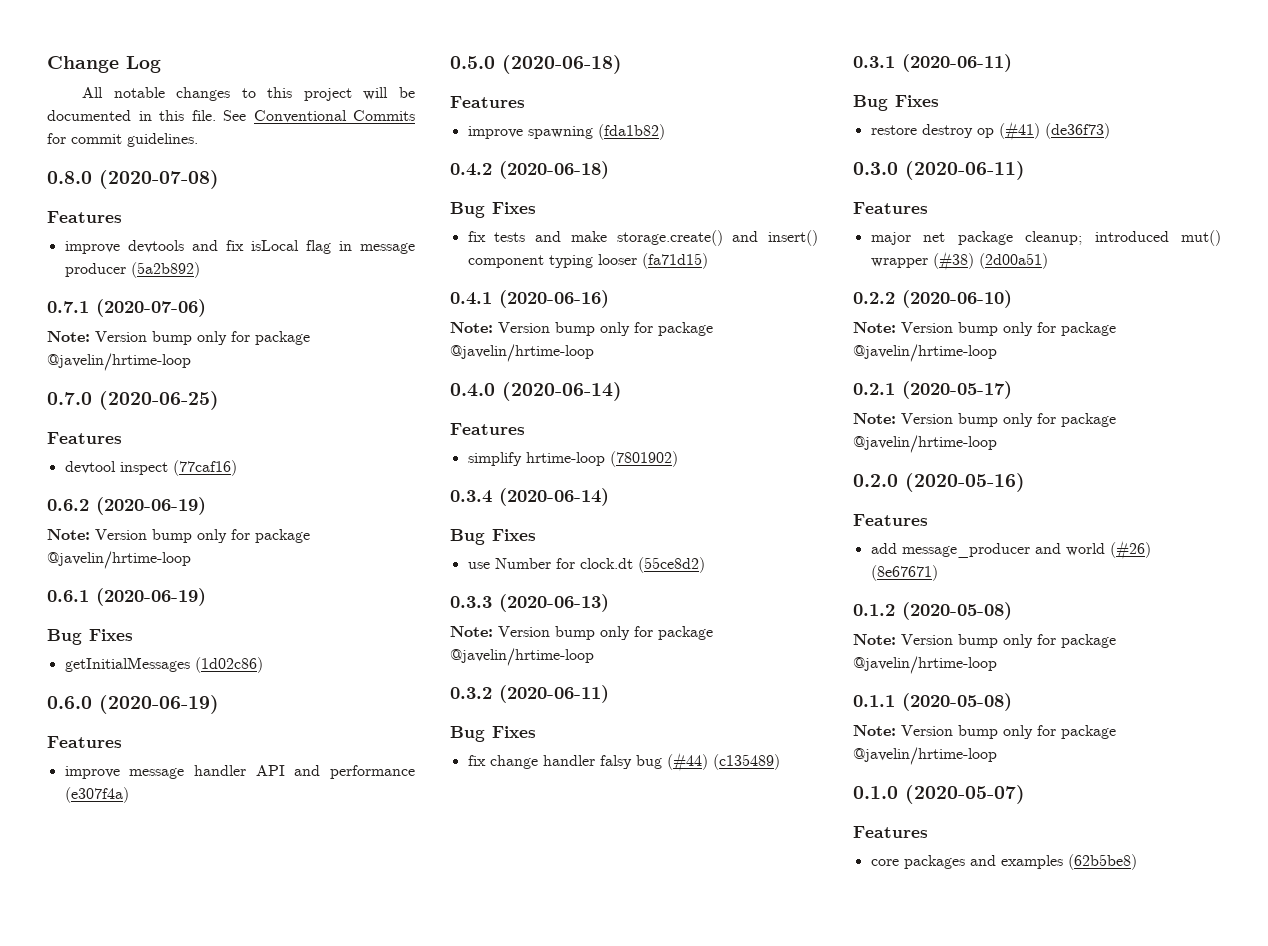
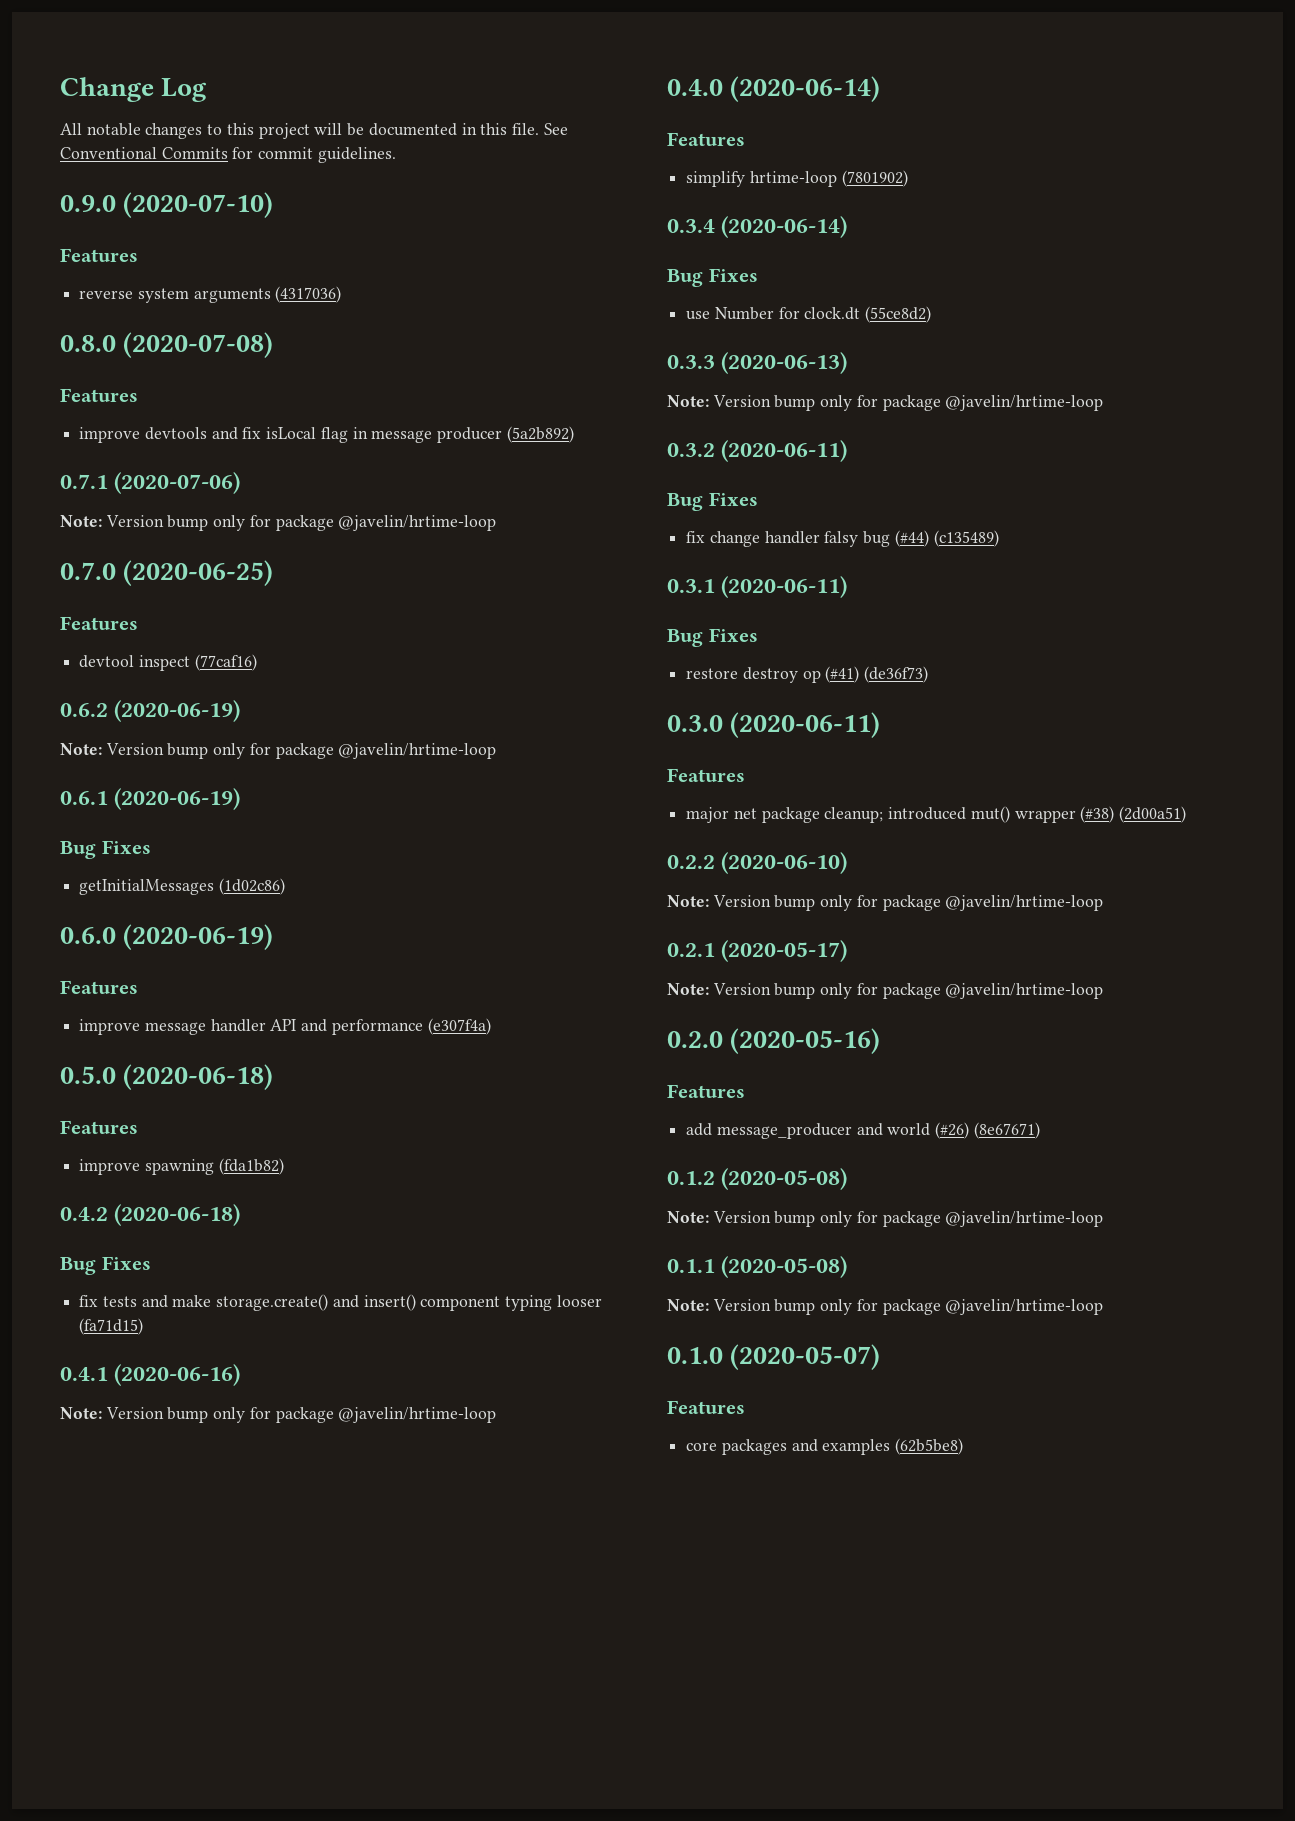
+ 0.9.0 (2020-07-10)
+ Features
+ reverse system arguments (4317036)

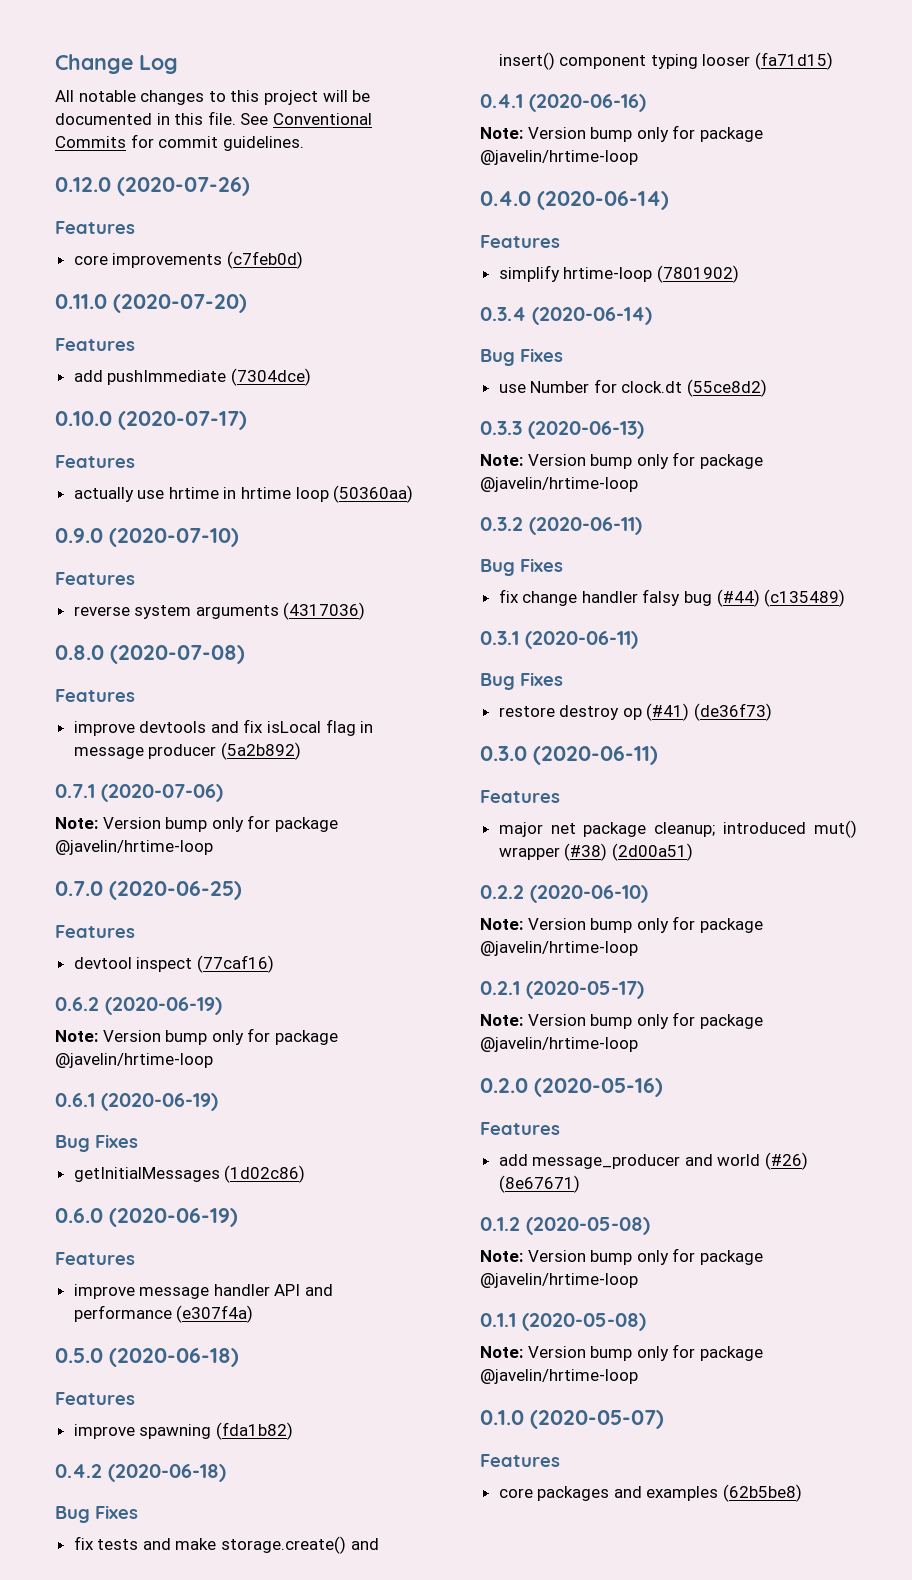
+ 0.12.0 (2020-07-26)
+ Features
+ core improvements (c7feb0d)
+ 0.11.0 (2020-07-20)
+ Features
+ add pushImmediate (7304dce)
+ 0.10.0 (2020-07-17)
+ Features
+ actually use hrtime in hrtime loop (50360aa)

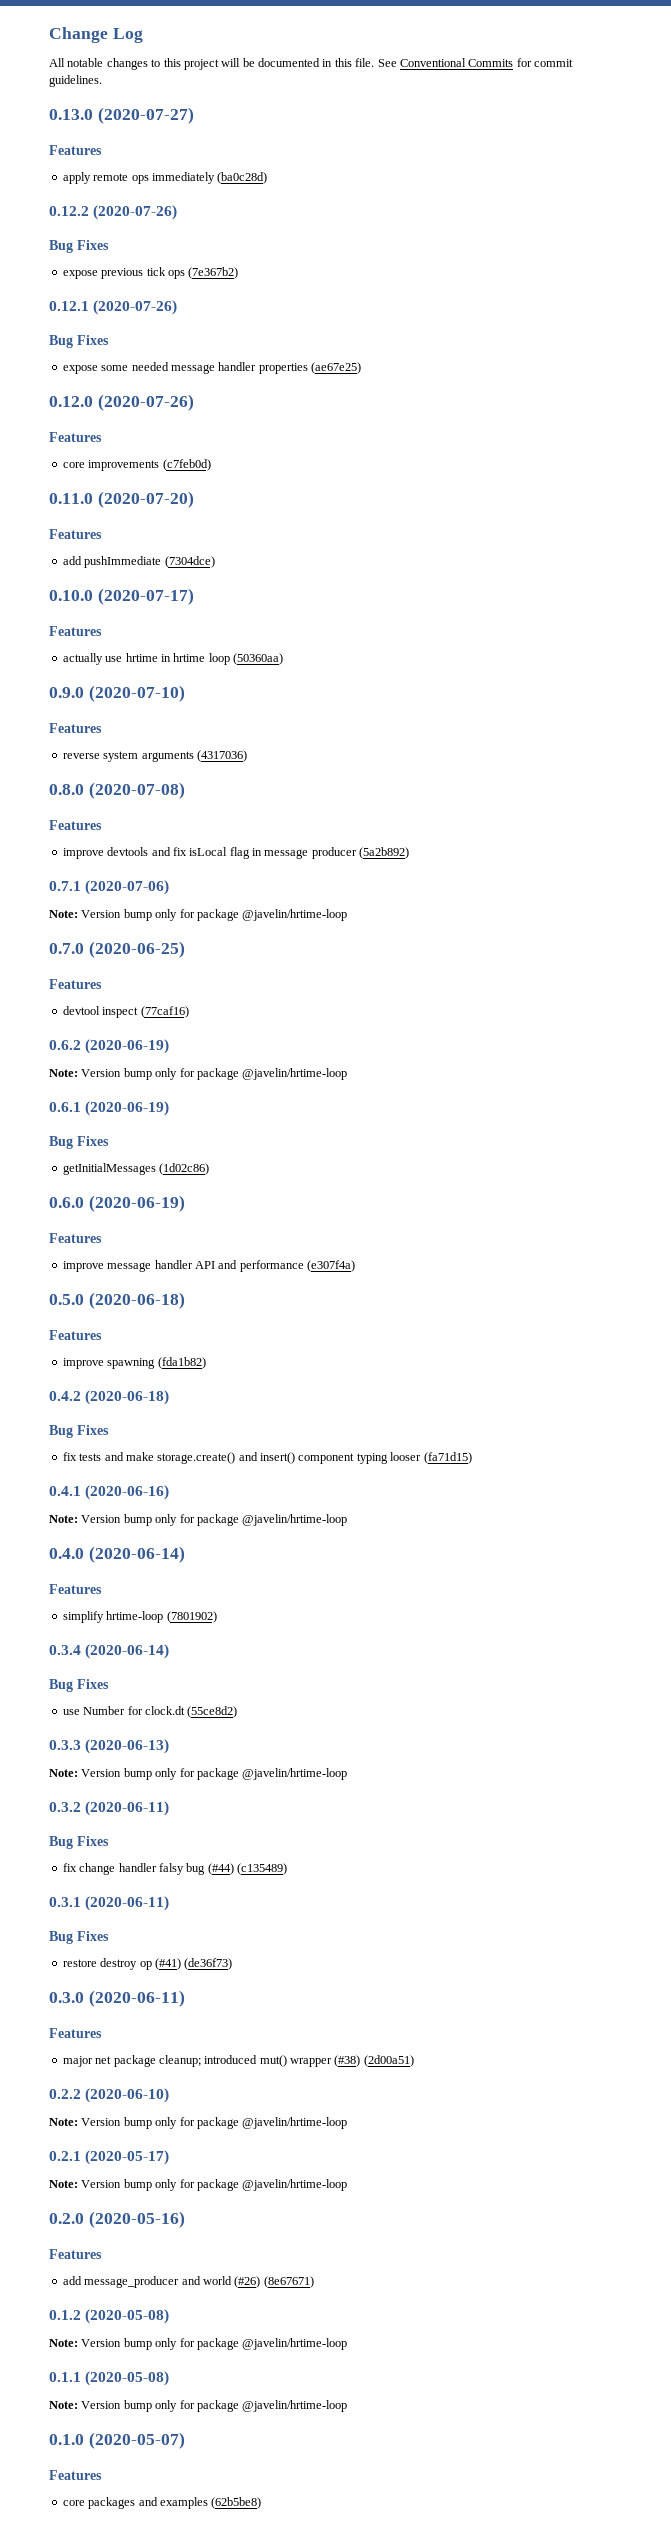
+ 0.13.0 (2020-07-27)
+ Features
+ apply remote ops immediately (ba0c28d)
+ 0.12.2 (2020-07-26)
+ Bug Fixes
+ expose previous tick ops (7e367b2)
+ 0.12.1 (2020-07-26)
+ Bug Fixes
+ expose some needed message handler properties (ae67e25)

